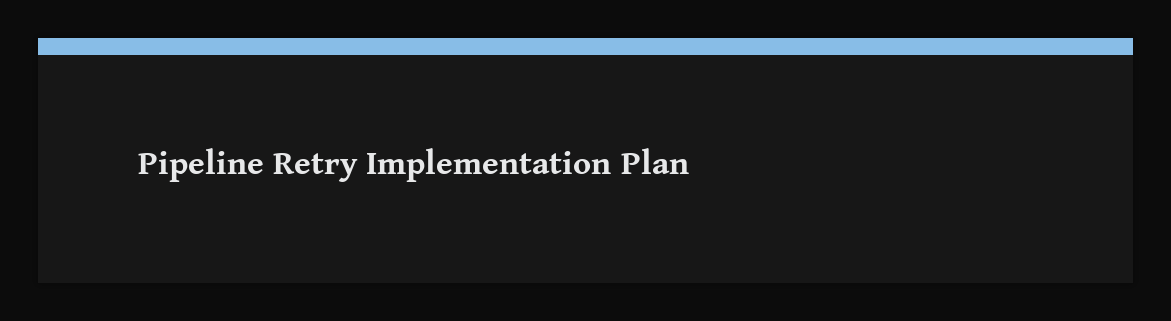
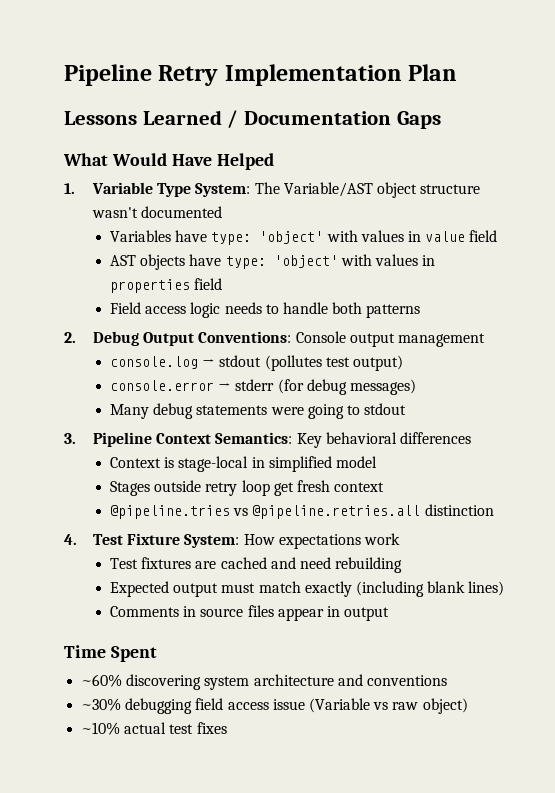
+ Lessons Learned / Documentation Gaps
+ What Would Have Helped
+ 1. Variable Type System: The Variable/AST object structure wasn't documented
+ Variables have type: 'object' with values in value field
+ AST objects have type: 'object' with values in properties field
+ Field access logic needs to handle both patterns
+ 2. Debug Output Conventions: Console output management
+ console.log → stdout (pollutes test output)
+ console.error → stderr (for debug messages)
+ Many debug statements were going to stdout
+ 3. Pipeline Context Semantics: Key behavioral differences
+ Context is stage-local in simplified model
+ Stages outside retry loop get fresh context
+ @pipeline.tries vs @pipeline.retries.all distinction
+ 4. Test Fixture System: How expectations work
+ Test fixtures are cached and need rebuilding
+ Expected output must match exactly (including blank lines)
+ Comments in source files appear in output
+ Time Spent
+ ~60% discovering system architecture and conventions
+ ~30% debugging field access issue (Variable vs raw object)
+ ~10% actual test fixes

